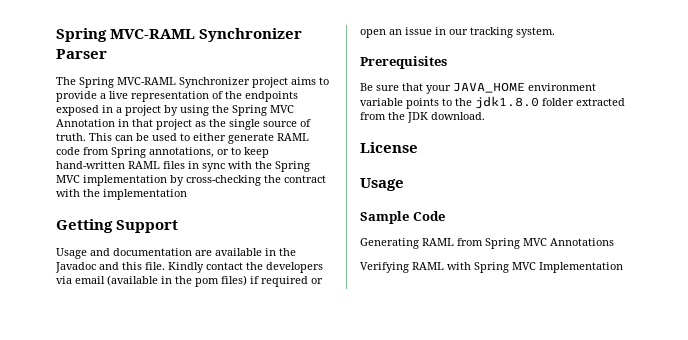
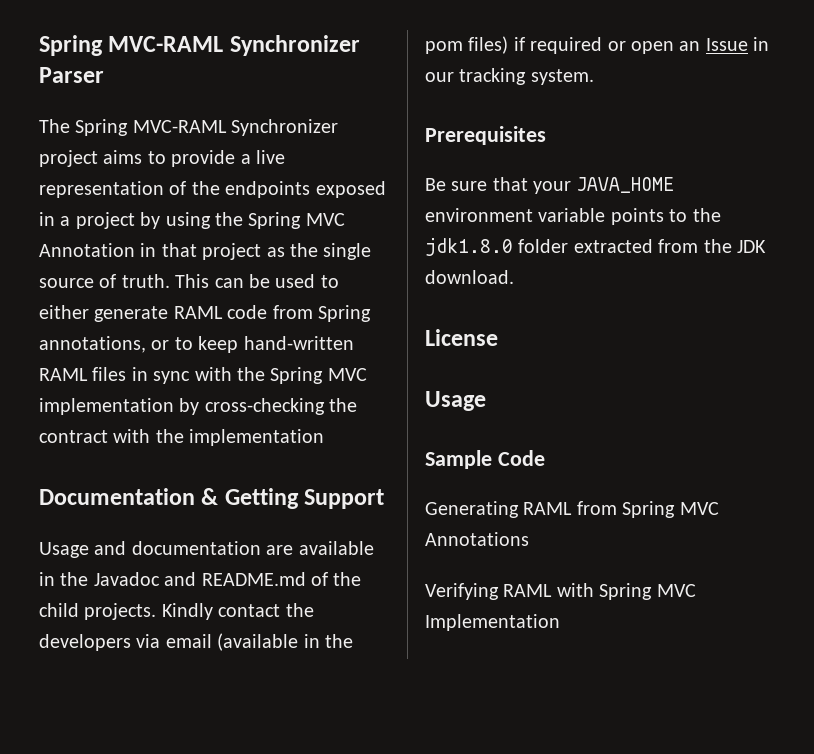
- Getting Support
+ Documentation & Getting Support
- Usage and documentation are available in the Javadoc and this file.
+ Usage and documentation are available in the Javadoc and README.md of the child projects.
- Kindly contact the developers via email (available in the pom files) if required or open an issue in our tracking system.
+ Kindly contact the developers via email (available in the pom files) if required or open an Issue in our tracking system.

